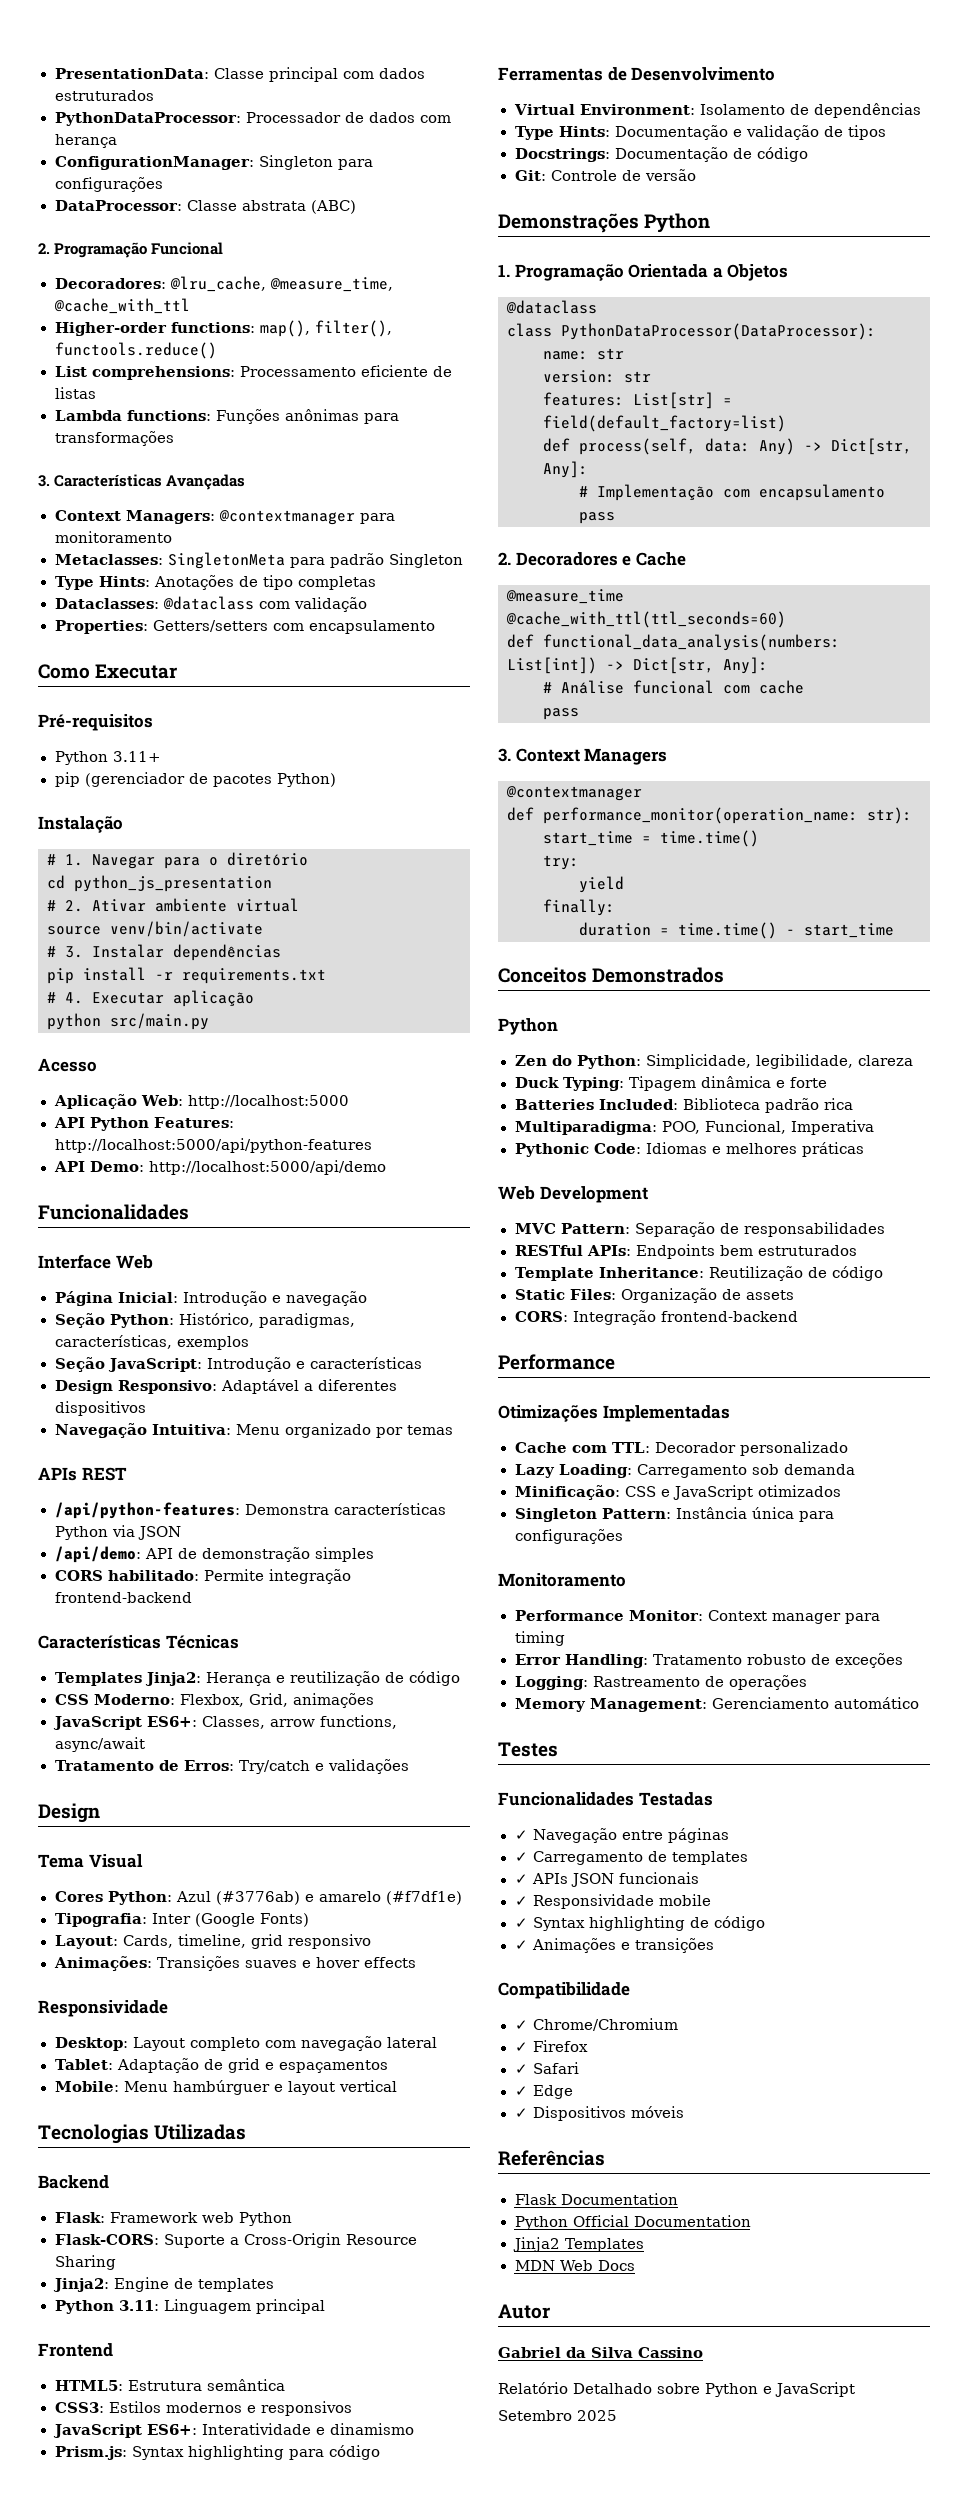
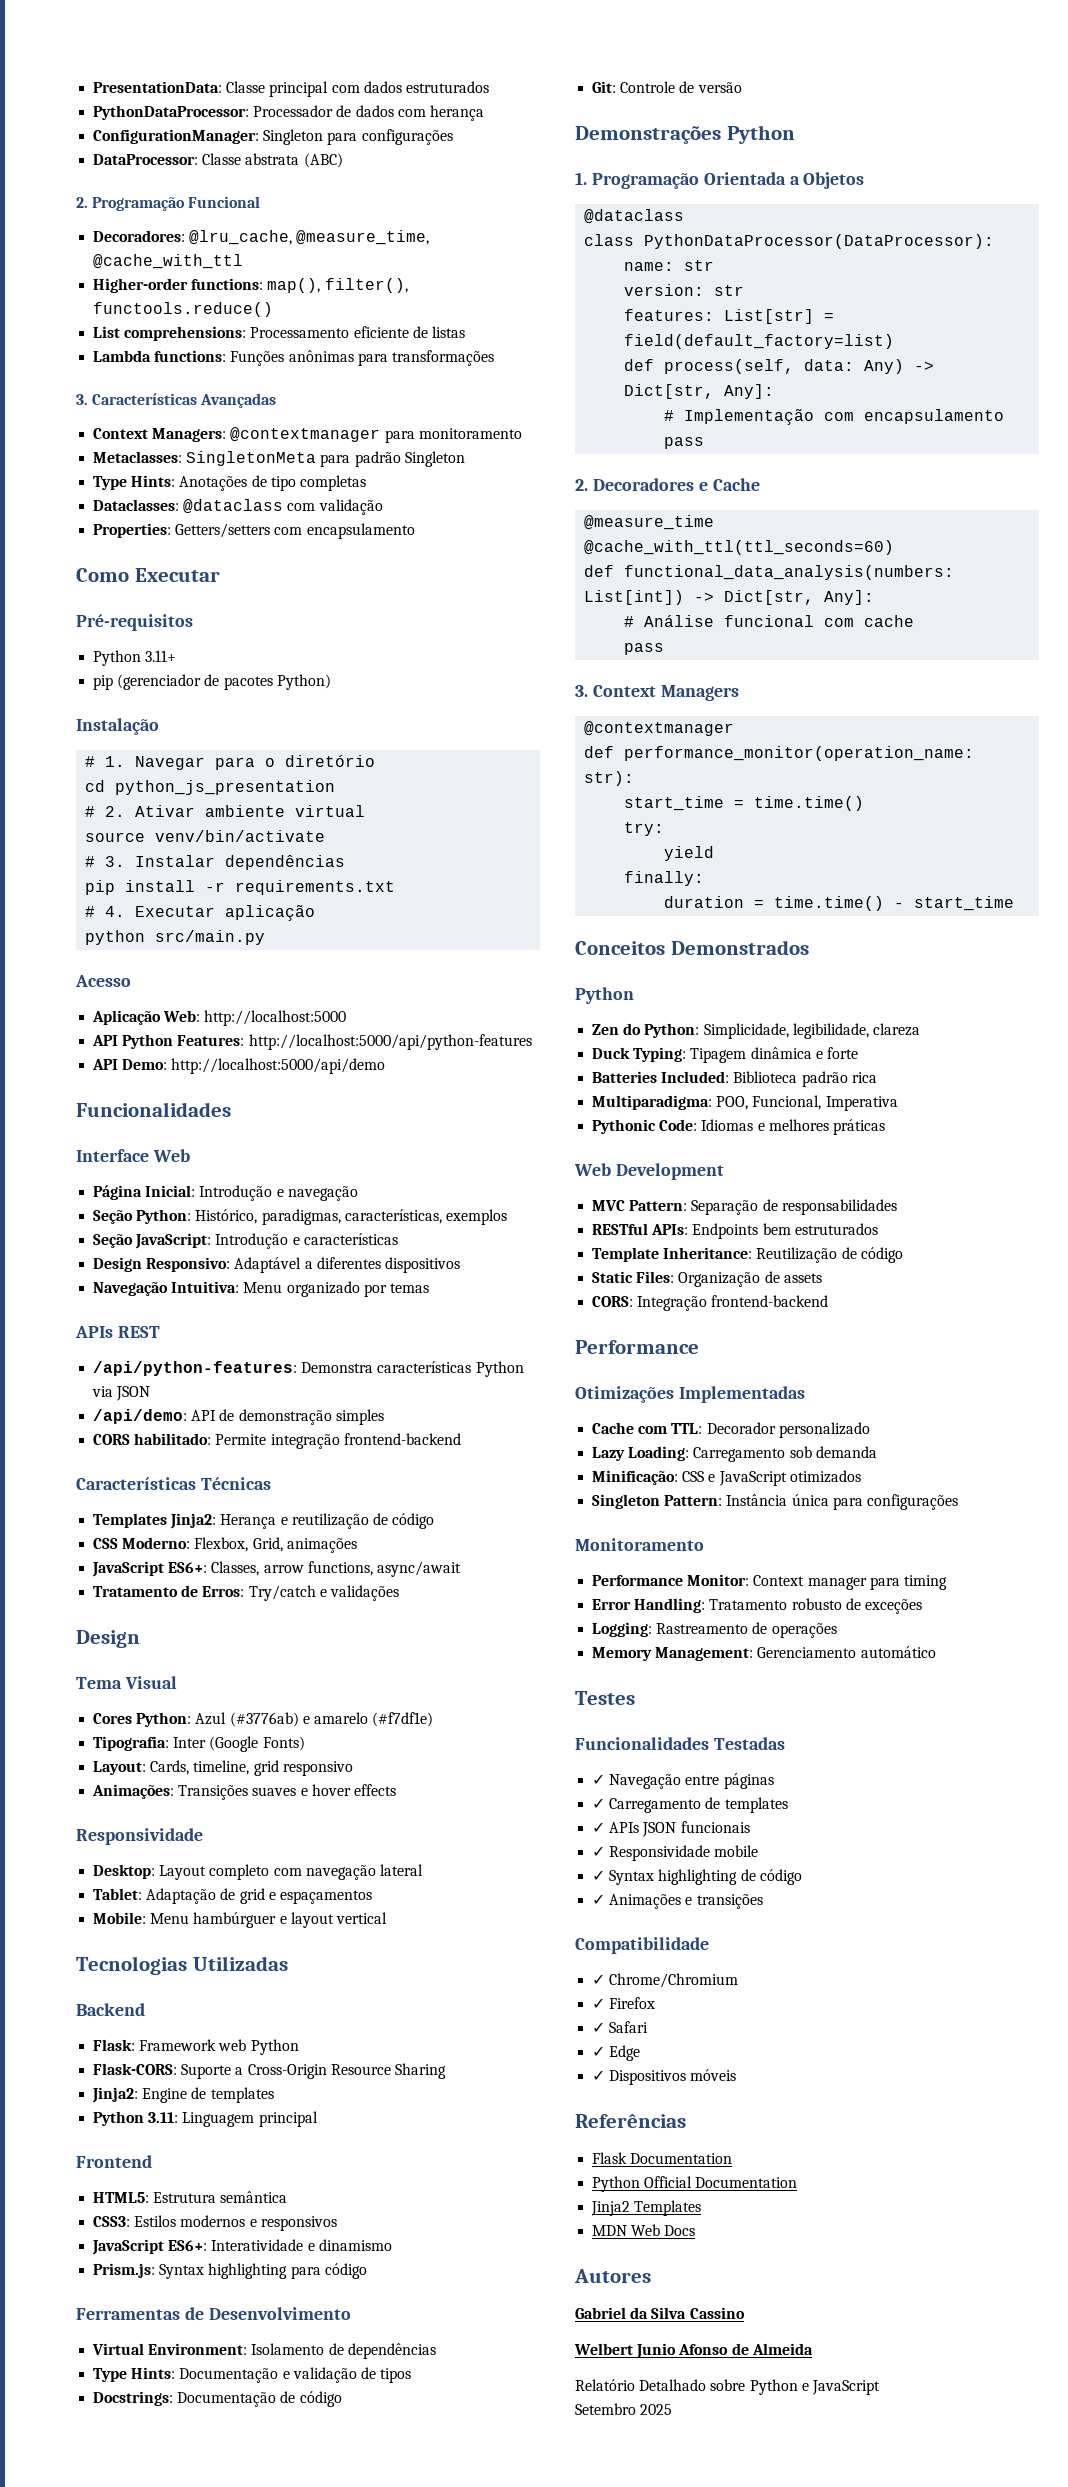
- Autor
+ Autores
+ Welbert Junio Afonso de Almeida

